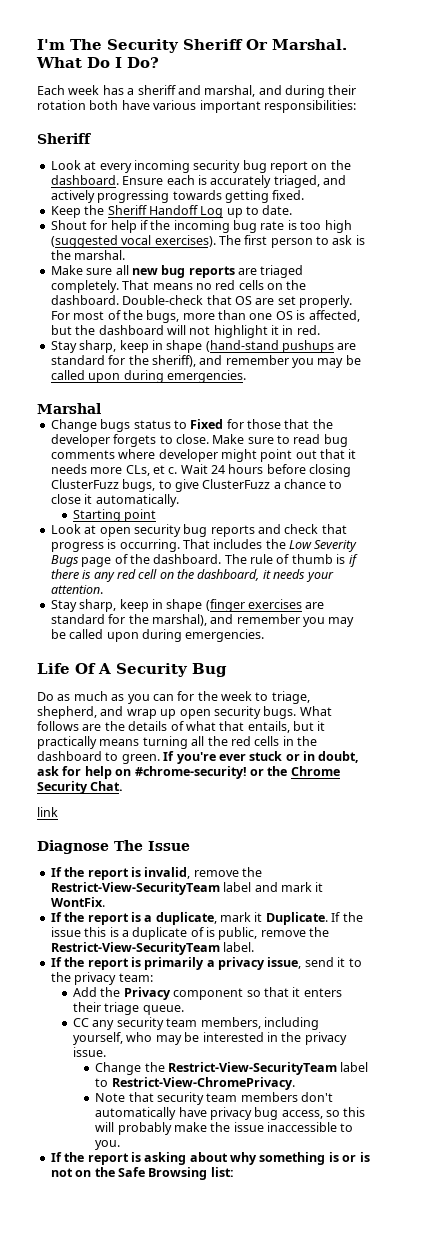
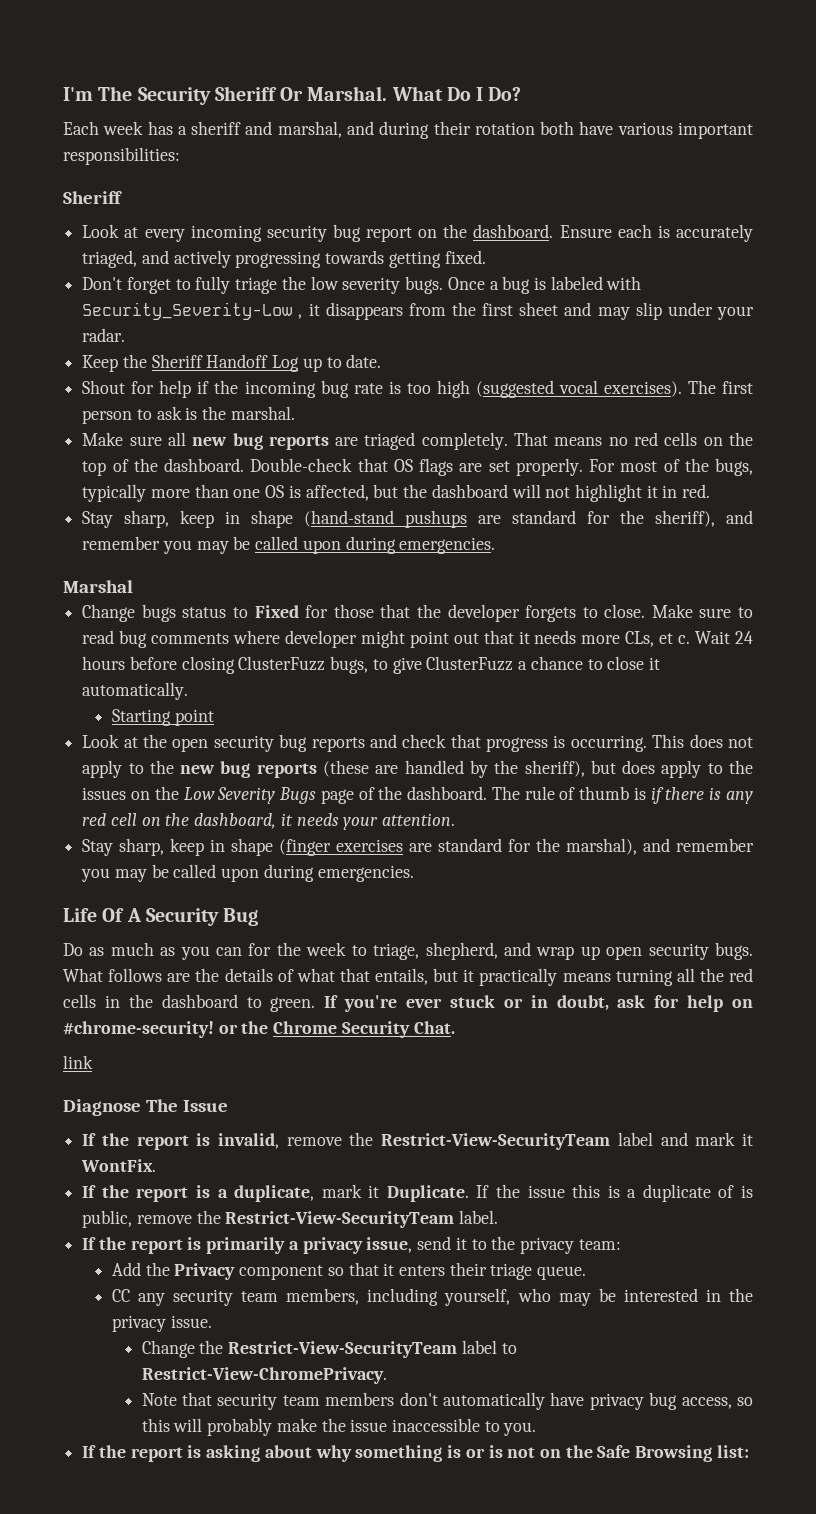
+ Don't forget to fully triage the low severity bugs. Once a bug is labeled with Security_Severity-Low , it disappears from the first sheet and may slip under your radar.
- That means no red cells on the dashboard.
+ That means no red cells on the top of the dashboard.
- Double-check that OS are set properly.
+ Double-check that OS flags are set properly.
- For most of the bugs, more than one OS is affected, but the dashboard will not highlight it in red.
+ For most of the bugs, typically more than one OS is affected, but the dashboard will not highlight it in red.
- Look at open security bug reports and check that progress is occurring.
+ Look at the open security bug reports and check that progress is occurring.
- That includes the Low Severity Bugs page of the dashboard.
+ This does not apply to the new bug reports (these are handled by the sheriff), but does apply to the issues on the Low Severity Bugs page of the dashboard.

